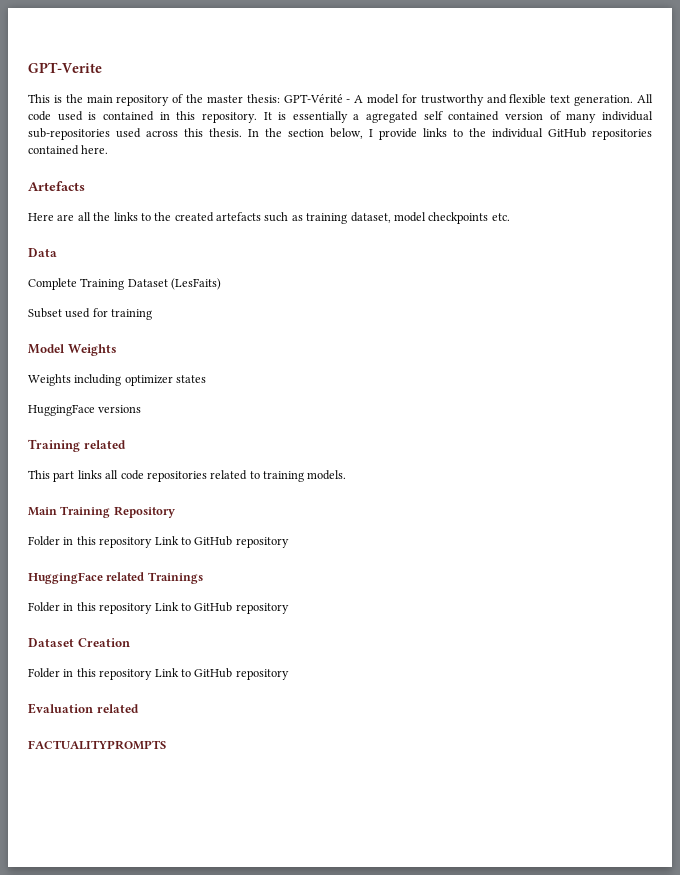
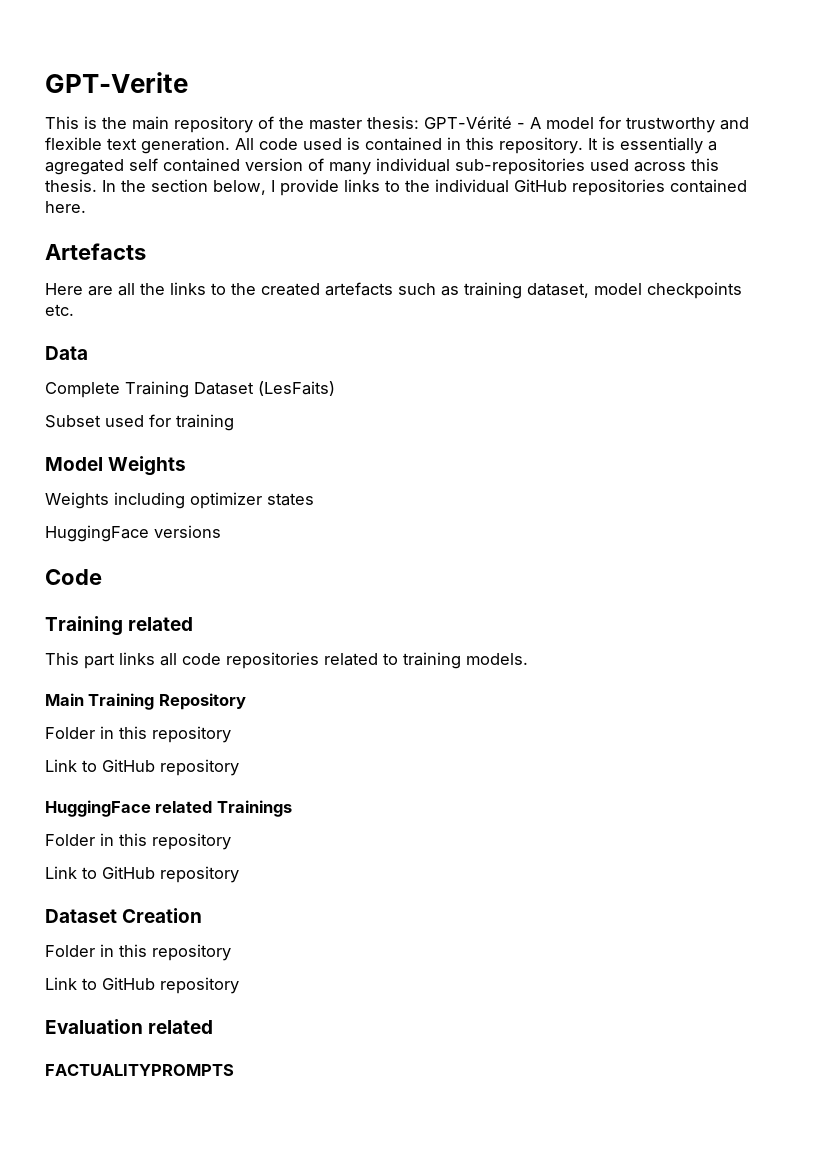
+ Code
  Main Training Repository
- Folder in this repository Link to GitHub repository
+ Folder in this repository
+ Link to GitHub repository
  HuggingFace related Trainings
- Folder in this repository Link to GitHub repository
+ Folder in this repository
+ Link to GitHub repository
  Dataset Creation
- Folder in this repository Link to GitHub repository
+ Folder in this repository
+ Link to GitHub repository

